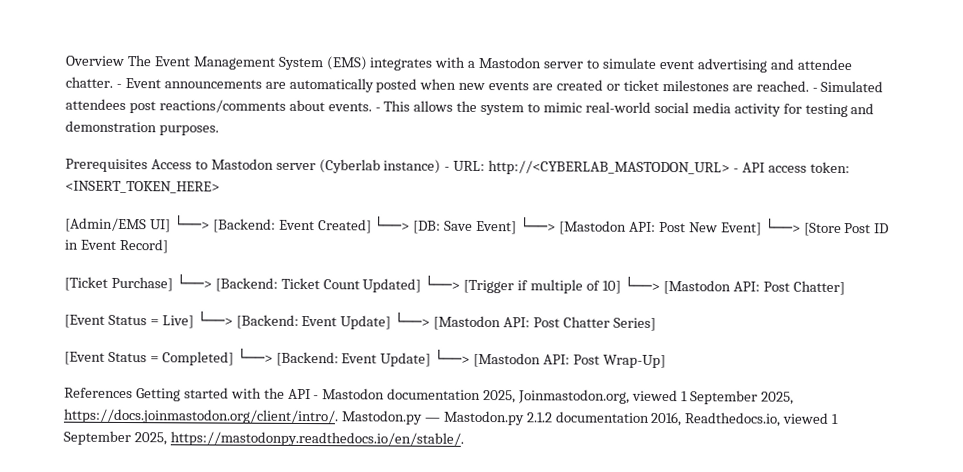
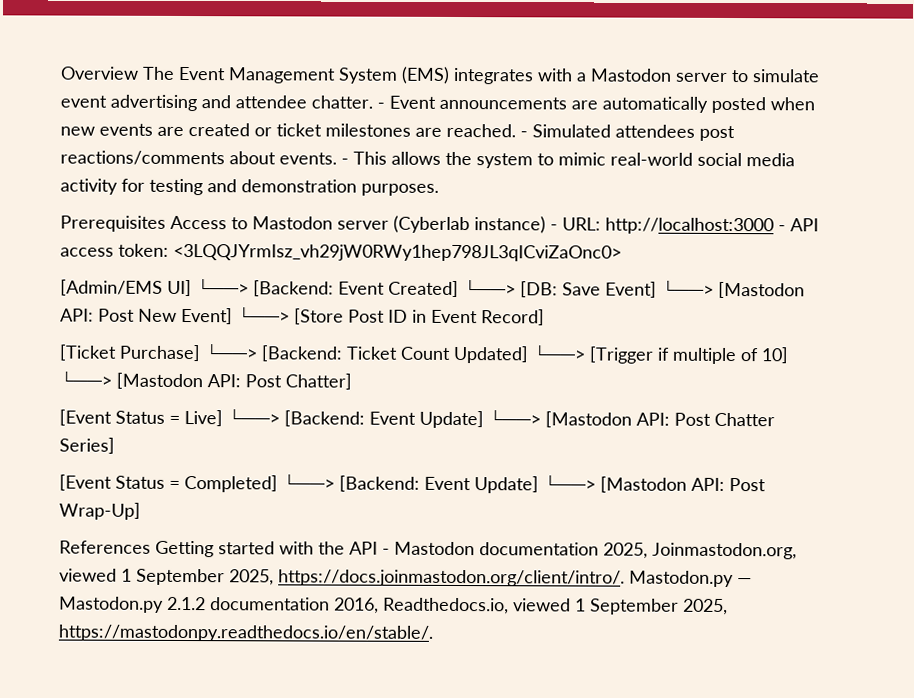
- Prerequisites Access to Mastodon server (Cyberlab instance) - URL: http://<CYBERLAB_MASTODON_URL> - API access token: <INSERT_TOKEN_HERE>
+ Prerequisites Access to Mastodon server (Cyberlab instance) - URL: http://localhost:3000 - API access token: <3LQQJYrmIsz_vh29jW0RWy1hep798JL3qICviZaOnc0>

